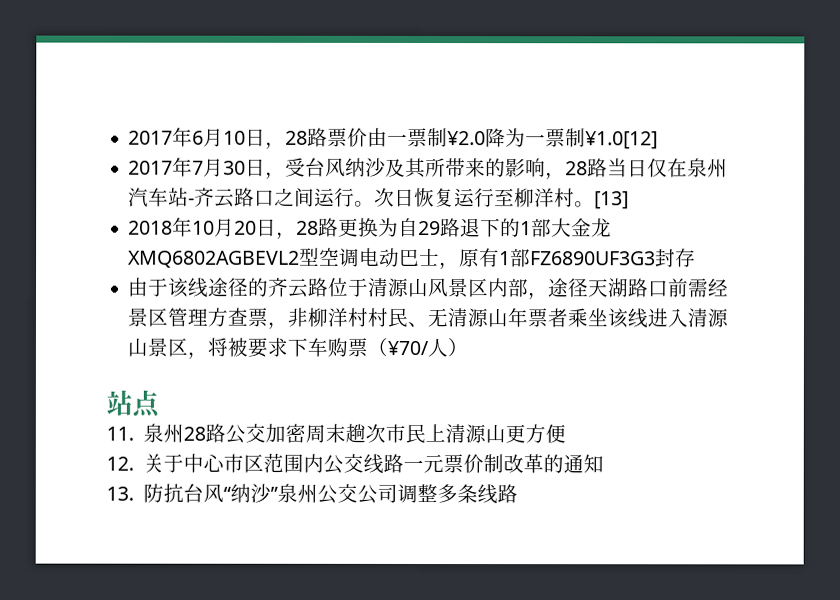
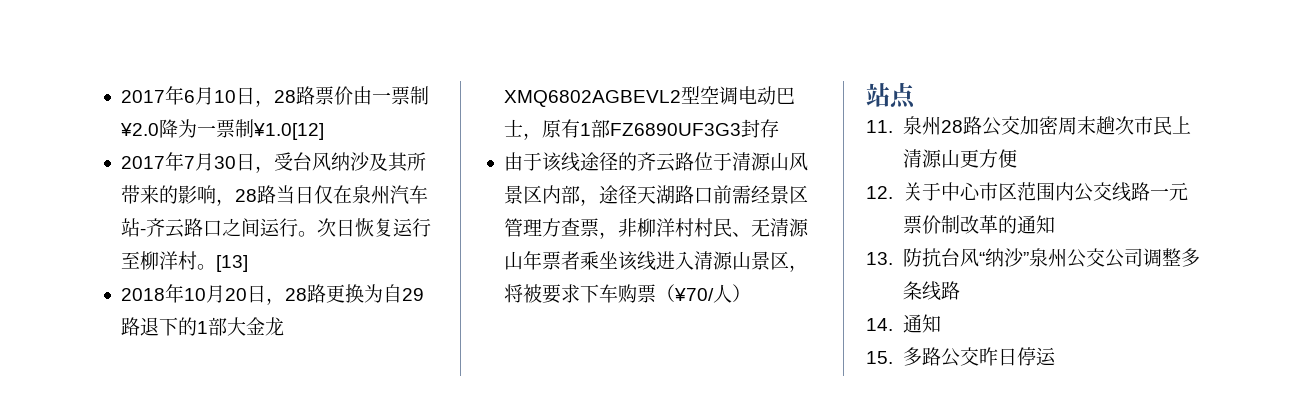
+ 14.通知
+ 15.多路公交昨日停运

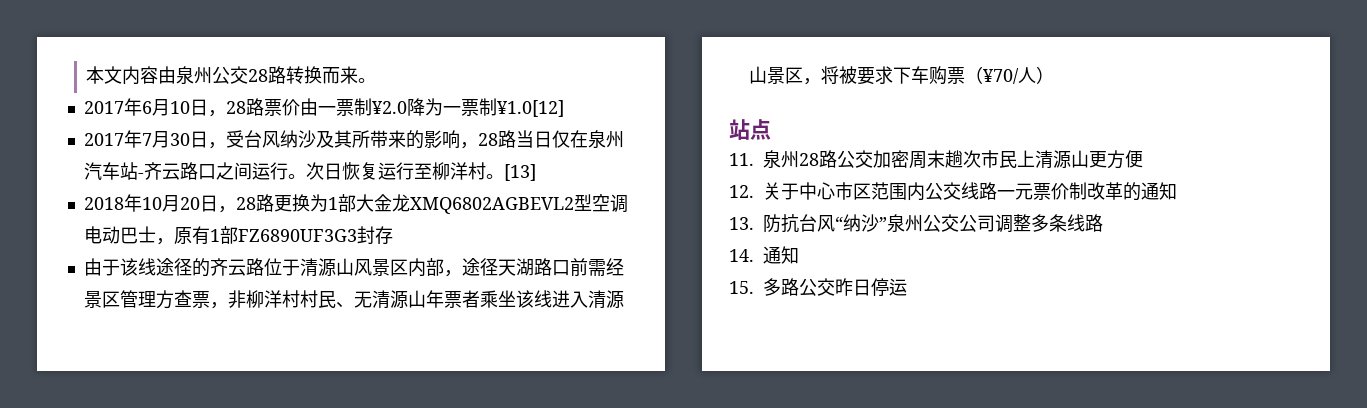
+ 本文内容由泉州公交28路转换而来。
- 2018年10月20日，28路更换为自29路退下的1部大金龙XMQ6802AGBEVL2型空调电动巴士，原有1部FZ6890UF3G3封存
+ 2018年10月20日，28路更换为1部大金龙XMQ6802AGBEVL2型空调电动巴士，原有1部FZ6890UF3G3封存

